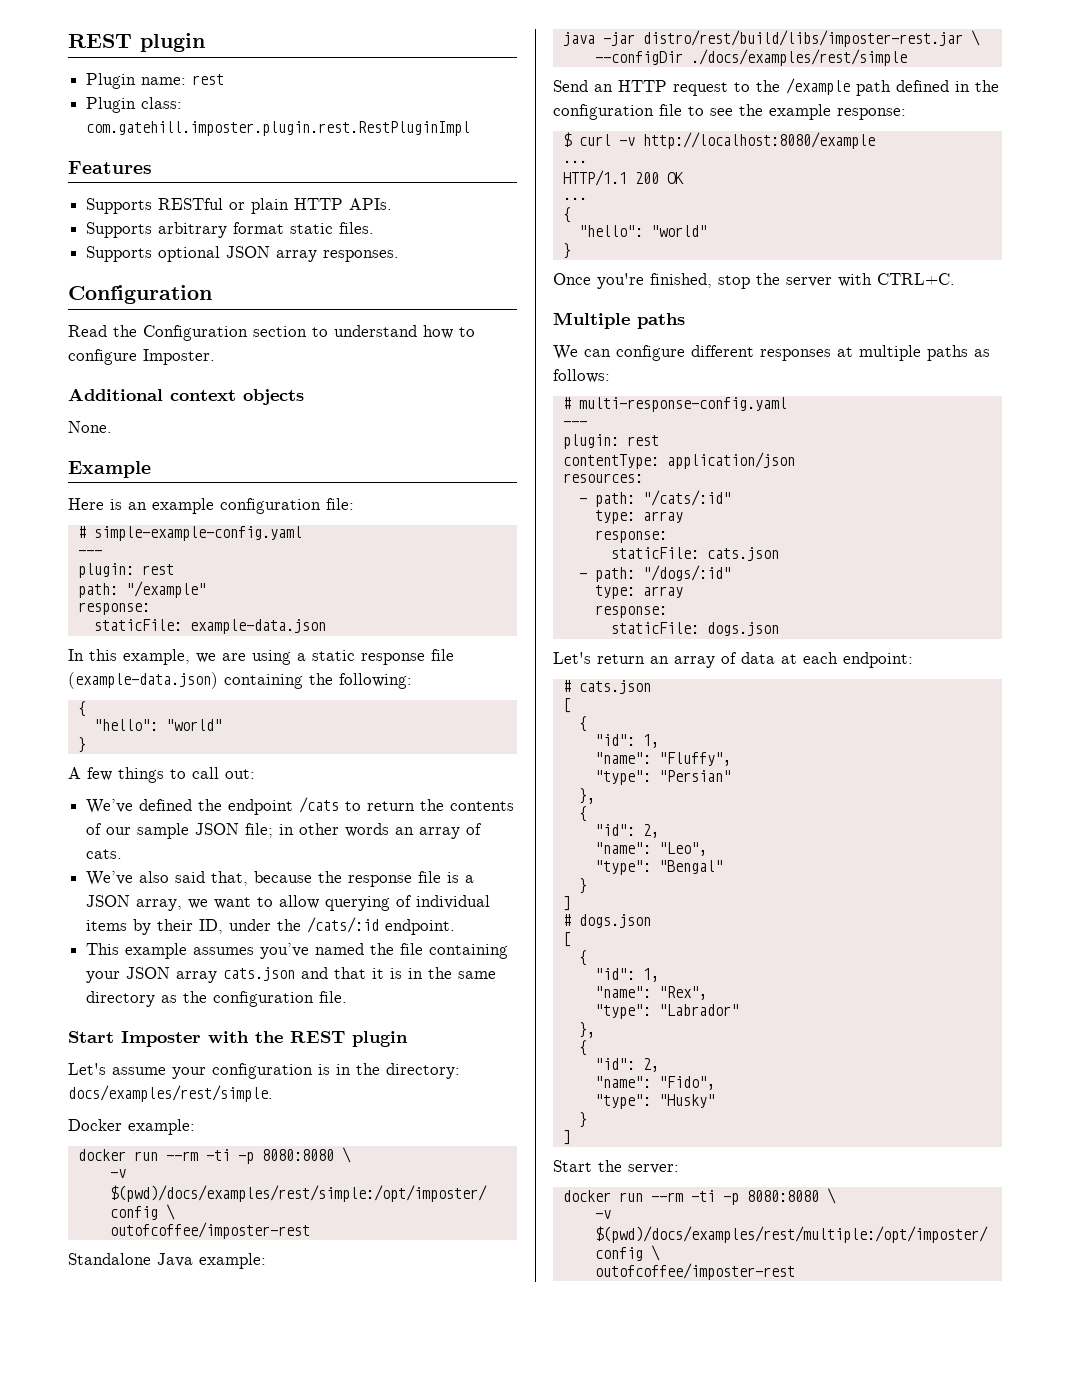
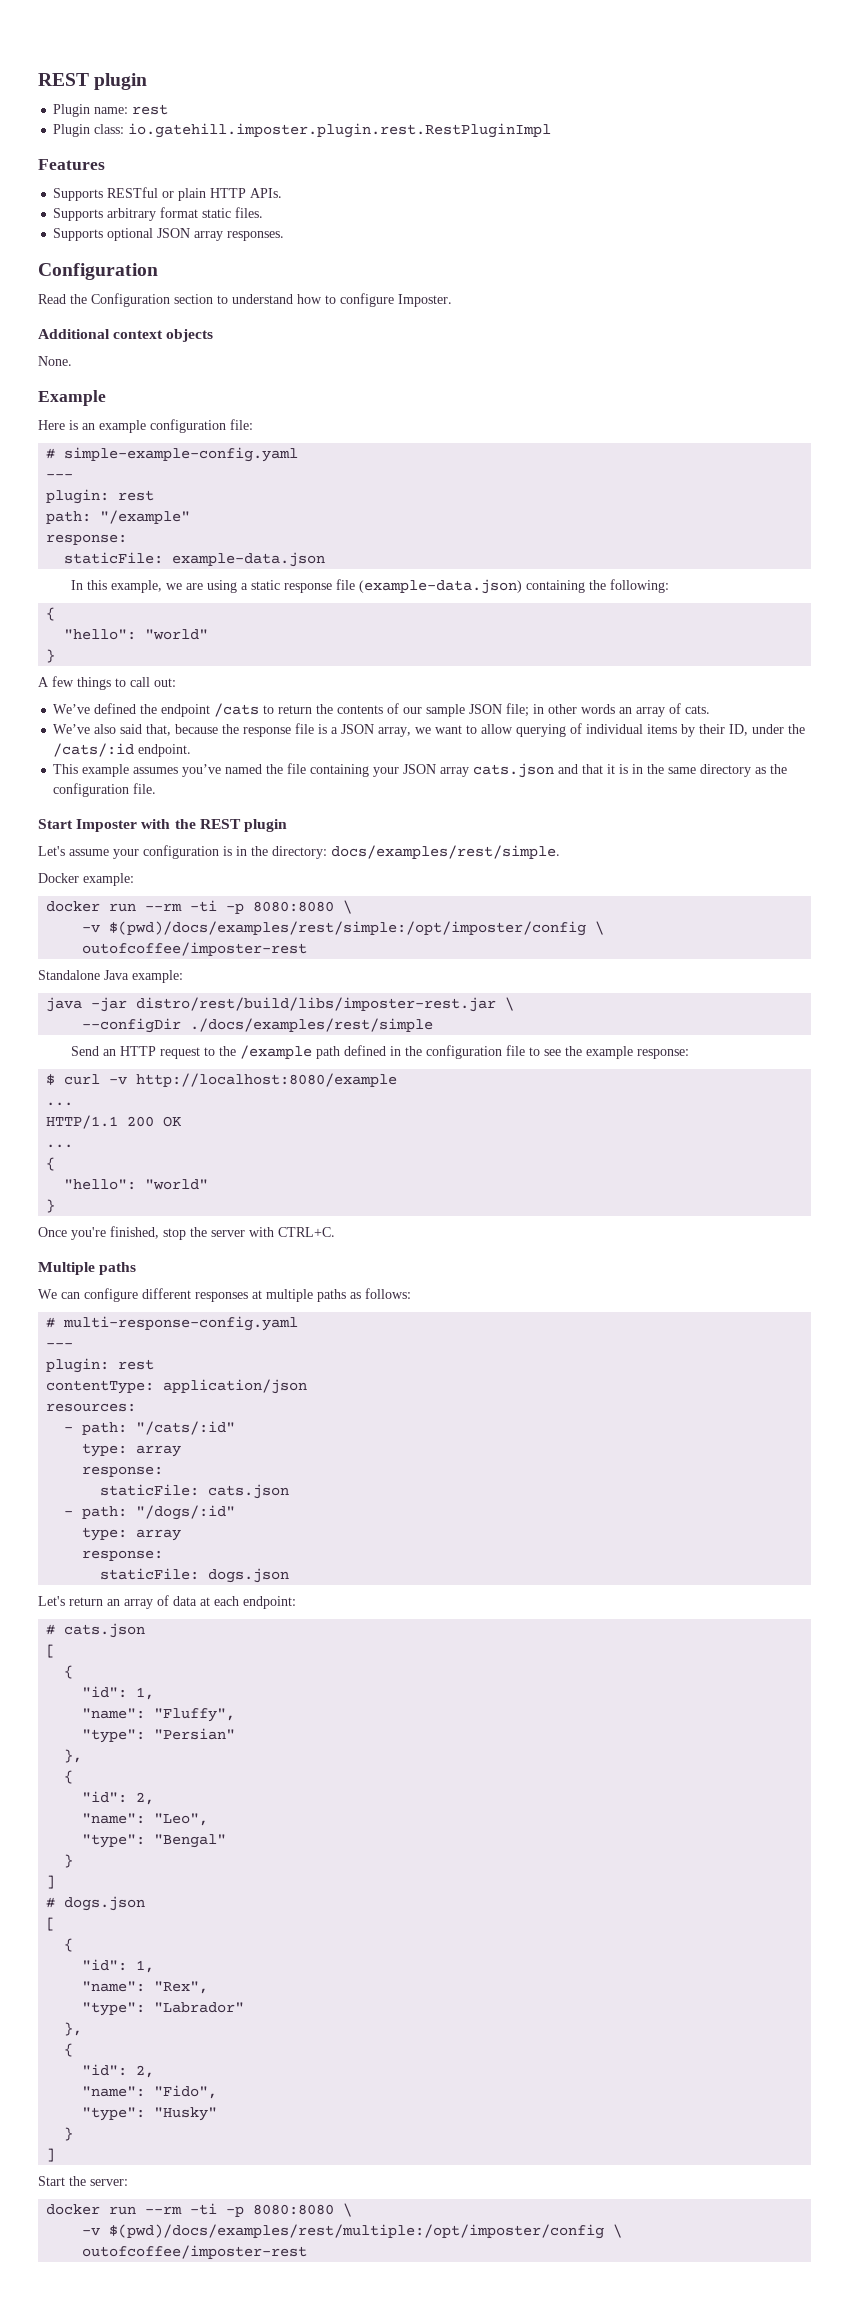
- Plugin class: com.gatehill.imposter.plugin.rest.RestPluginImpl
+ Plugin class: io.gatehill.imposter.plugin.rest.RestPluginImpl

